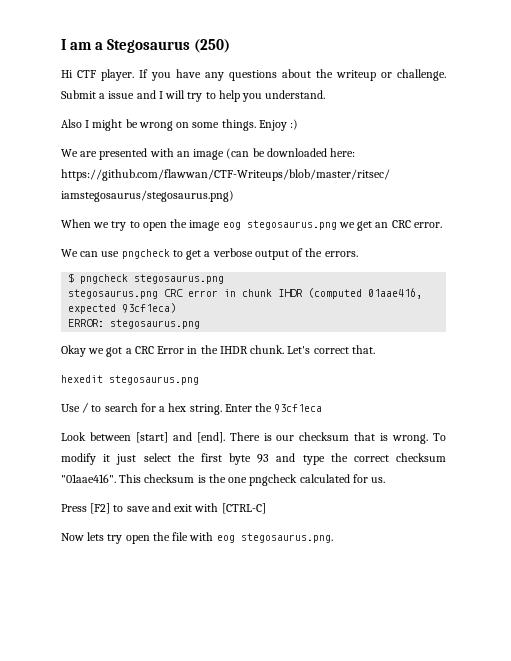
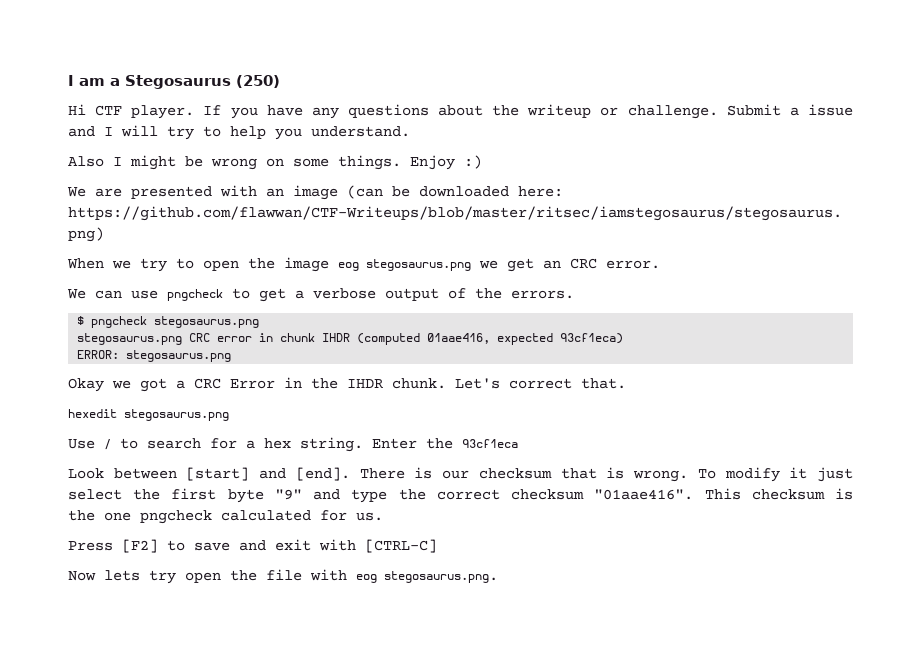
- To modify it just select the first byte 93 and type the correct checksum "01aae416".
+ To modify it just select the first byte "9" and type the correct checksum "01aae416".

